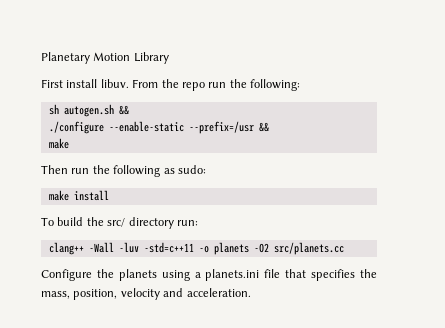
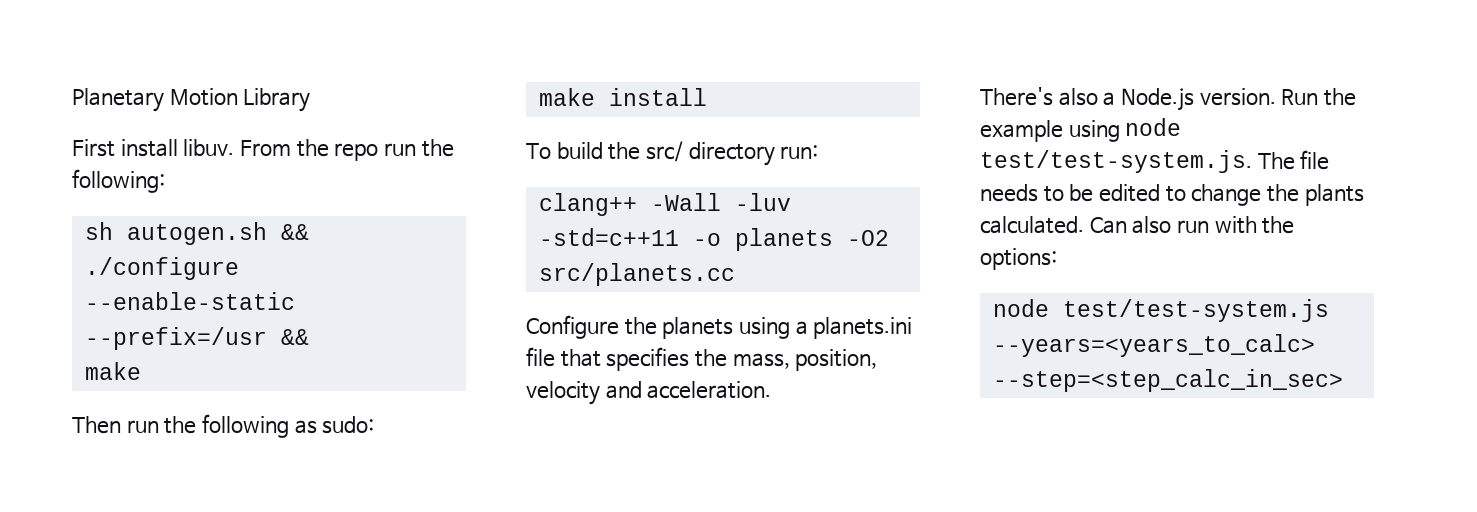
+ There's also a Node.js version. Run the example using node test/test-system.js. The file needs to be edited to change the plants calculated. Can also run with the options:
+ node test/test-system.js --years=<years_to_calc> --step=<step_calc_in_sec>

